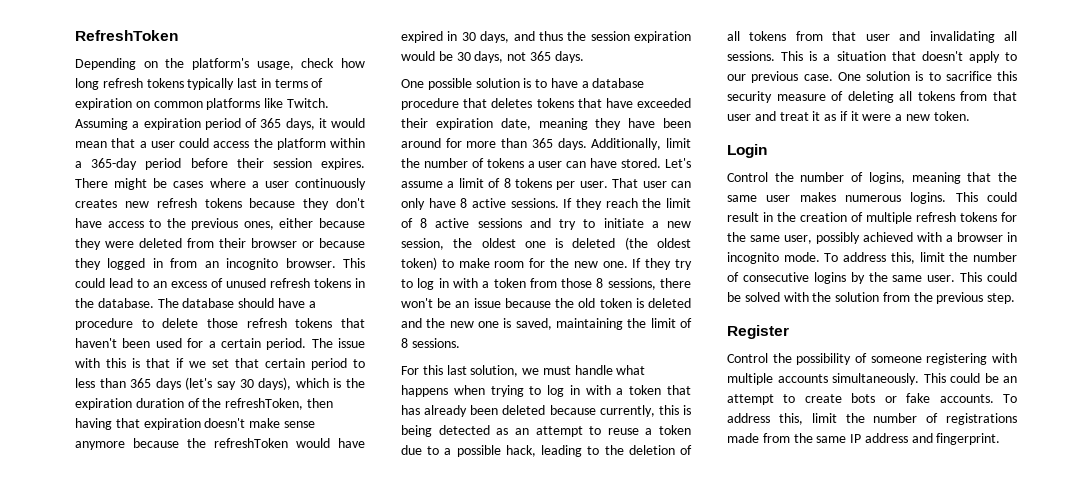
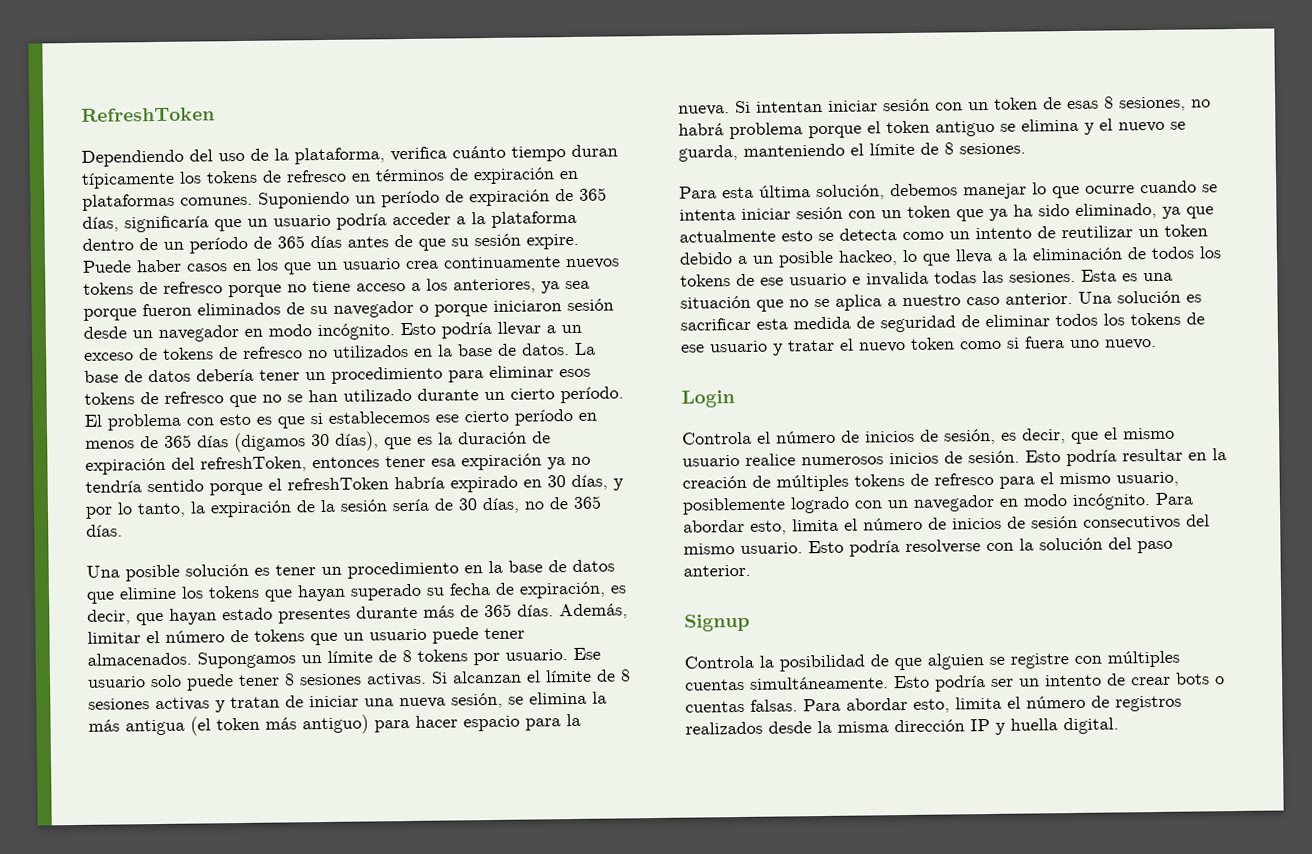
- Depending on the platform's usage, check how long refresh tokens typically last in terms of expiration on common platforms like Twitch. Assuming a expiration period of 365 days, it would mean that a user could access the platform within a 365-day period before their session expires. There might be cases where a user continuously creates new refresh tokens because they don't have access to the previous ones, either because they were deleted from their browser or because they logged in from an incognito browser. This could lead to an excess of unused refresh tokens in the database. The database should have a procedure to delete those refresh tokens that haven't been used for a certain period. The issue with this is that if we set that certain period to less than 365 days (let's say 30 days), which is the expiration duration of the refreshToken, then having that expiration doesn't make sense anymore because the refreshToken would have expired in 30 days, and thus the session expiration would be 30 days, not 365 days.
- One possible solution is to have a database procedure that deletes tokens that have exceeded their expiration date, meaning they have been around for more than 365 days. Additionally, limit the number of tokens a user can have stored. Let's assume a limit of 8 tokens per user. That user can only have 8 active sessions. If they reach the limit of 8 active sessions and try to initiate a new session, the oldest one is deleted (the oldest token) to make room for the new one. If they try to log in with a token from those 8 sessions, there won't be an issue because the old token is deleted and the new one is saved, maintaining the limit of 8 sessions.
- For this last solution, we must handle what happens when trying to log in with a token that has already been deleted because currently, this is being detected as an attempt to reuse a token due to a possible hack, leading to the deletion of all tokens from that user and invalidating all sessions. This is a situation that doesn't apply to our previous case. One solution is to sacrifice this security measure of deleting all tokens from that user and treat it as if it were a new token.
+ Dependiendo del uso de la plataforma, verifica cuánto tiempo duran típicamente los tokens de refresco en términos de expiración en plataformas comunes. Suponiendo un período de expiración de 365 días, significaría que un usuario podría acceder a la plataforma dentro de un período de 365 días antes de que su sesión expire. Puede haber casos en los que un usuario crea continuamente nuevos tokens de refresco porque no tiene acceso a los anteriores, ya sea porque fueron eliminados de su navegador o porque iniciaron sesión desde un navegador en modo incógnito. Esto podría llevar a un exceso de tokens de refresco no utilizados en la base de datos. La base de datos debería tener un procedimiento para eliminar esos tokens de refresco que no se han utilizado durante un cierto período. El problema con esto es que si establecemos ese cierto período en menos de 365 días (digamos 30 días), que es la duración de expiración del refreshToken, entonces tener esa expiración ya no tendría sentido porque el refreshToken habría expirado en 30 días, y por lo tanto, la expiración de la sesión sería de 30 días, no de 365 días.
+ Una posible solución es tener un procedimiento en la base de datos que elimine los tokens que hayan superado su fecha de expiración, es decir, que hayan estado presentes durante más de 365 días. Además, limitar el número de tokens que un usuario puede tener almacenados. Supongamos un límite de 8 tokens por usuario. Ese usuario solo puede tener 8 sesiones activas. Si alcanzan el límite de 8 sesiones activas y tratan de iniciar una nueva sesión, se elimina la más antigua (el token más antiguo) para hacer espacio para la nueva. Si intentan iniciar sesión con un token de esas 8 sesiones, no habrá problema porque el token antiguo se elimina y el nuevo se guarda, manteniendo el límite de 8 sesiones.
+ Para esta última solución, debemos manejar lo que ocurre cuando se intenta iniciar sesión con un token que ya ha sido eliminado, ya que actualmente esto se detecta como un intento de reutilizar un token debido a un posible hackeo, lo que lleva a la eliminación de todos los tokens de ese usuario e invalida todas las sesiones. Esta es una situación que no se aplica a nuestro caso anterior. Una solución es sacrificar esta medida de seguridad de eliminar todos los tokens de ese usuario y tratar el nuevo token como si fuera uno nuevo.
  Login
- Control the number of logins, meaning that the same user makes numerous logins. This could result in the creation of multiple refresh tokens for the same user, possibly achieved with a browser in incognito mode. To address this, limit the number of consecutive logins by the same user. This could be solved with the solution from the previous step.
- Register
- Control the possibility of someone registering with multiple accounts simultaneously. This could be an attempt to create bots or fake accounts. To address this, limit the number of registrations made from the same IP address and fingerprint.
+ Controla el número de inicios de sesión, es decir, que el mismo usuario realice numerosos inicios de sesión. Esto podría resultar en la creación de múltiples tokens de refresco para el mismo usuario, posiblemente logrado con un navegador en modo incógnito. Para abordar esto, limita el número de inicios de sesión consecutivos del mismo usuario. Esto podría resolverse con la solución del paso anterior.
+ Signup
+ Controla la posibilidad de que alguien se registre con múltiples cuentas simultáneamente. Esto podría ser un intento de crear bots o cuentas falsas. Para abordar esto, limita el número de registros realizados desde la misma dirección IP y huella digital.

